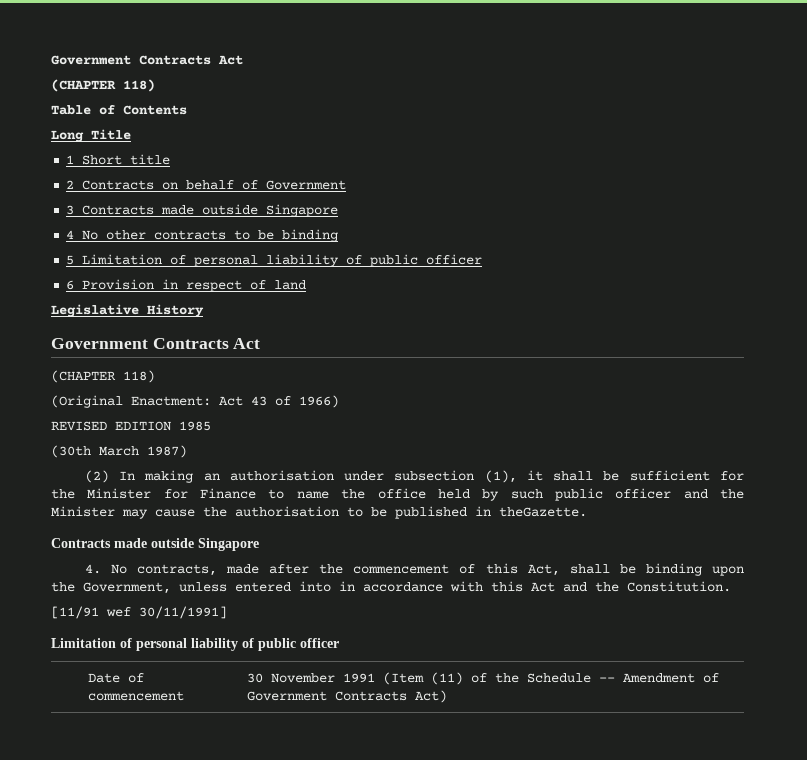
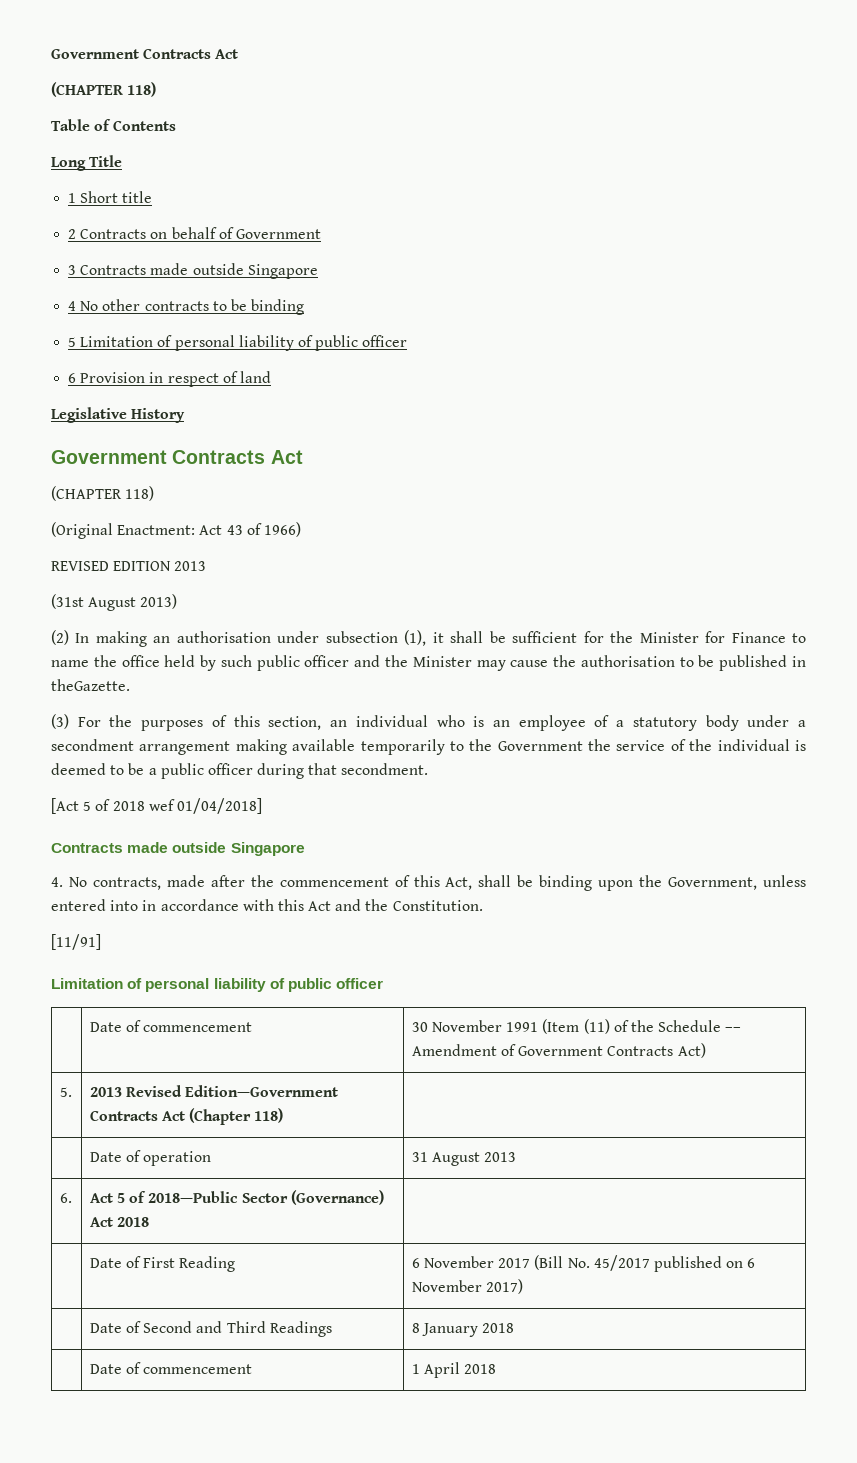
- REVISED EDITION 1985
- (30th March 1987)
+ REVISED EDITION 2013
+ (31st August 2013)
+ (3) For the purposes of this section, an individual who is an employee of a statutory body under a secondment arrangement making available temporarily to the Government the service of the individual is deemed to be a public officer during that secondment.
+ [Act 5 of 2018 wef 01/04/2018]
- [11/91 wef 30/11/1991]
+ [11/91]
+ 5. | 2013 Revised Edition—Government Contracts Act (Chapter 118) |
+ | Date of operation | 31 August 2013
+ 6. | Act 5 of 2018—Public Sector (Governance) Act 2018 |
+ | Date of First Reading | 6 November 2017 (Bill No. 45/2017 published on 6 November 2017)
+ | Date of Second and Third Readings | 8 January 2018
+ | Date of commencement | 1 April 2018

